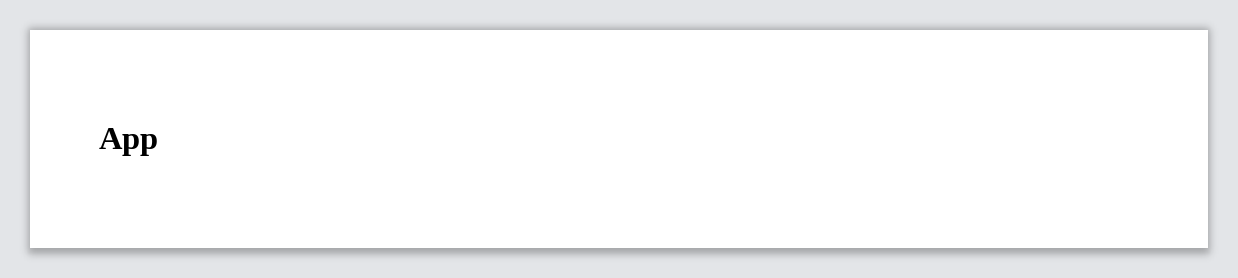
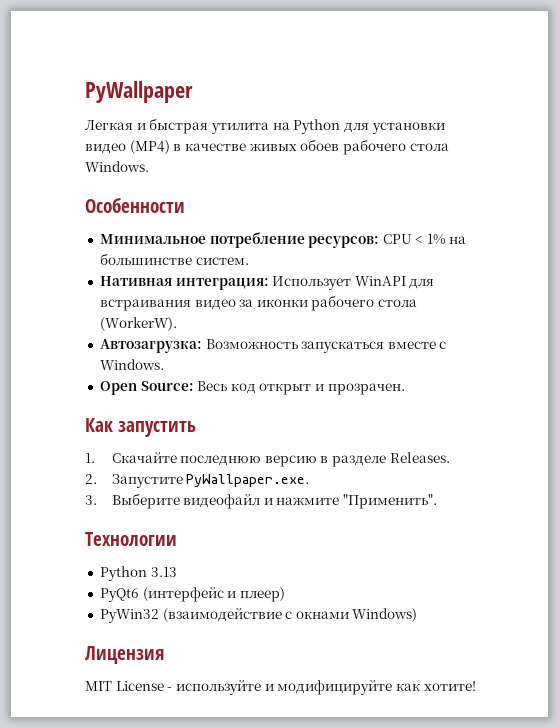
- App
+ PyWallpaper
+ Легкая и быстрая утилита на Python для установки видео (MP4) в качестве живых обоев рабочего стола Windows.
+ Особенности
+ Минимальное потребление ресурсов: CPU < 1% на большинстве систем.
+ Нативная интеграция: Использует WinAPI для встраивания видео за иконки рабочего стола (WorkerW).
+ Автозагрузка: Возможность запускаться вместе с Windows.
+ Open Source: Весь код открыт и прозрачен.
+ Как запустить
+ 1. Скачайте последнюю версию в разделе Releases.
+ 2. Запустите PyWallpaper.exe.
+ 3. Выберите видеофайл и нажмите "Применить".
+ Технологии
+ Python 3.13
+ PyQt6 (интерфейс и плеер)
+ PyWin32 (взаимодействие с окнами Windows)
+ Лицензия
+ MIT License - используйте и модифицируйте как хотите!

